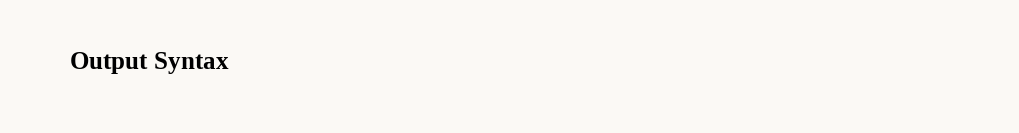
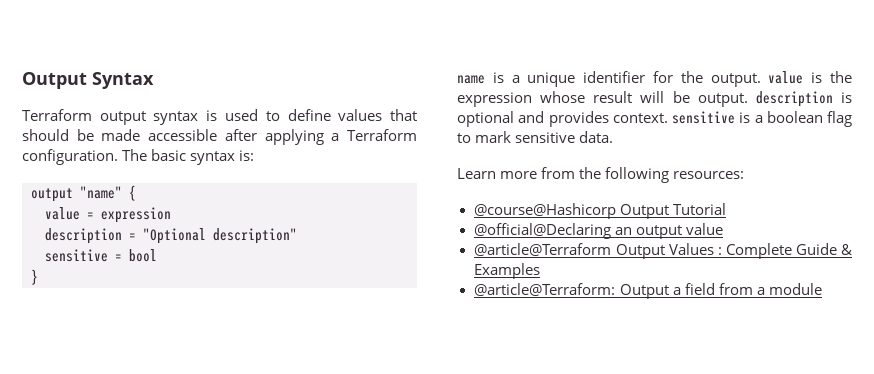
+ Terraform output syntax is used to define values that should be made accessible after applying a Terraform configuration. The basic syntax is:
+ output "name" {
+ value = expression
+ description = "Optional description"
+ sensitive = bool
+ }
+ name is a unique identifier for the output. value is the expression whose result will be output. description is optional and provides context. sensitive is a boolean flag to mark sensitive data.
+ Learn more from the following resources:
+ @course@Hashicorp Output Tutorial
+ @official@Declaring an output value
+ @article@Terraform Output Values : Complete Guide & Examples
+ @article@Terraform: Output a field from a module

